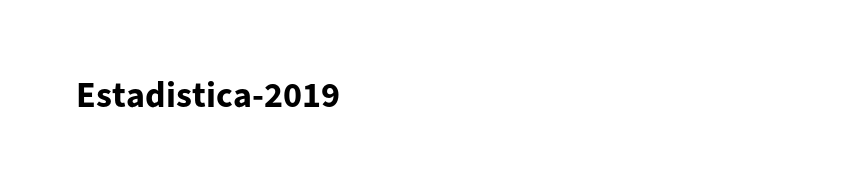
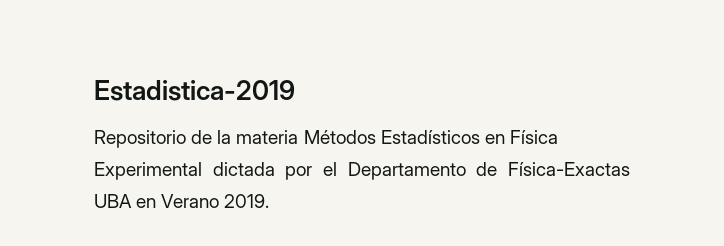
+ Repositorio de la materia Métodos Estadísticos en Física Experimental dictada por el Departamento de Física-Exactas UBA en Verano 2019.

